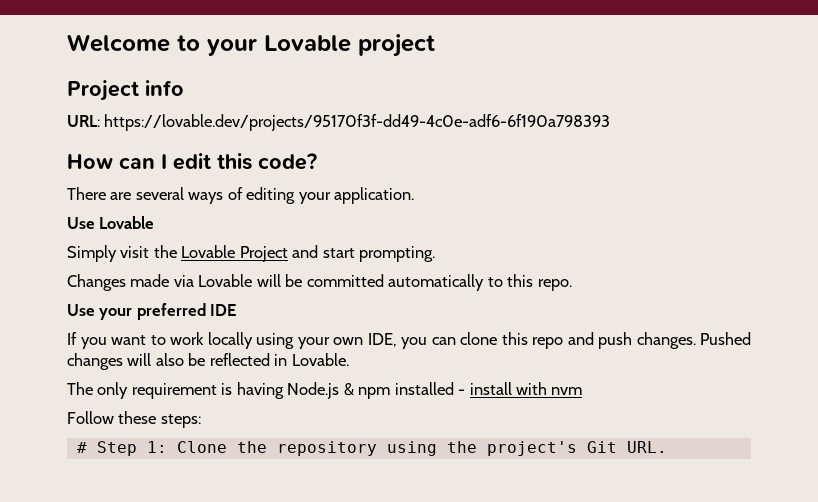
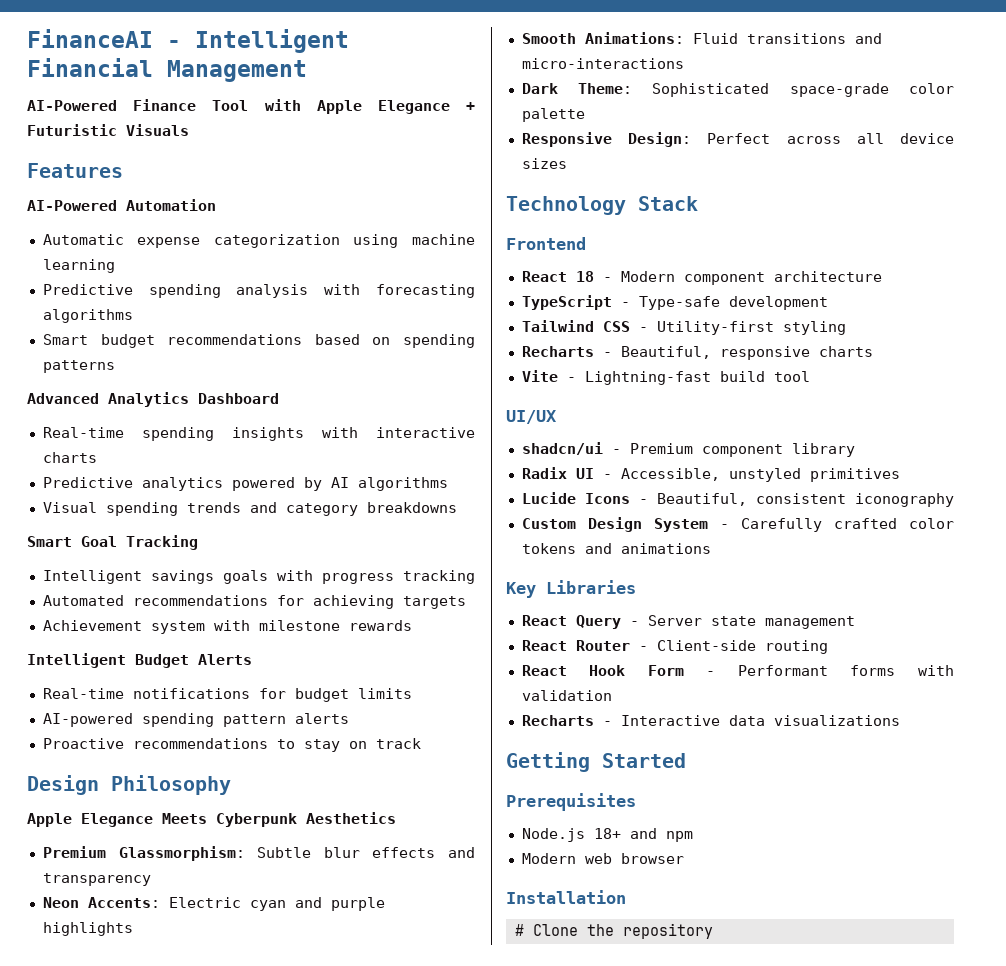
- Welcome to your Lovable project
- Project info
- URL: https://lovable.dev/projects/95170f3f-dd49-4c0e-adf6-6f190a798393
- How can I edit this code?
- There are several ways of editing your application.
- Use Lovable
- Simply visit the Lovable Project and start prompting.
- Changes made via Lovable will be committed automatically to this repo.
- Use your preferred IDE
- If you want to work locally using your own IDE, you can clone this repo and push changes. Pushed changes will also be reflected in Lovable.
- The only requirement is having Node.js & npm installed - install with nvm
- Follow these steps:
+ FinanceAI - Intelligent Financial Management
+ AI-Powered Finance Tool with Apple Elegance + Futuristic Visuals
+ Features
+ AI-Powered Automation
+ Automatic expense categorization using machine learning
+ Predictive spending analysis with forecasting algorithms
+ Smart budget recommendations based on spending patterns
+ Advanced Analytics Dashboard
+ Real-time spending insights with interactive charts
+ Predictive analytics powered by AI algorithms
+ Visual spending trends and category breakdowns
+ Smart Goal Tracking
+ Intelligent savings goals with progress tracking
+ Automated recommendations for achieving targets
+ Achievement system with milestone rewards
+ Intelligent Budget Alerts
+ Real-time notifications for budget limits
+ AI-powered spending pattern alerts
+ Proactive recommendations to stay on track
+ Design Philosophy
+ Apple Elegance Meets Cyberpunk Aesthetics
+ Premium Glassmorphism: Subtle blur effects and transparency
+ Neon Accents: Electric cyan and purple highlights
+ Smooth Animations: Fluid transitions and micro-interactions
+ Dark Theme: Sophisticated space-grade color palette
+ Responsive Design: Perfect across all device sizes
+ Technology Stack
+ Frontend
+ React 18 - Modern component architecture
+ TypeScript - Type-safe development
+ Tailwind CSS - Utility-first styling
+ Recharts - Beautiful, responsive charts
+ Vite - Lightning-fast build tool
+ UI/UX
+ shadcn/ui - Premium component library
+ Radix UI - Accessible, unstyled primitives
+ Lucide Icons - Beautiful, consistent iconography
+ Custom Design System - Carefully crafted color tokens and animations
+ Key Libraries
+ React Query - Server state management
+ React Router - Client-side routing
+ React Hook Form - Performant forms with validation
+ Recharts - Interactive data visualizations
+ Getting Started
+ Prerequisites
+ Node.js 18+ and npm
+ Modern web browser
+ Installation
- # Step 1: Clone the repository using the project's Git URL.
+ # Clone the repository

